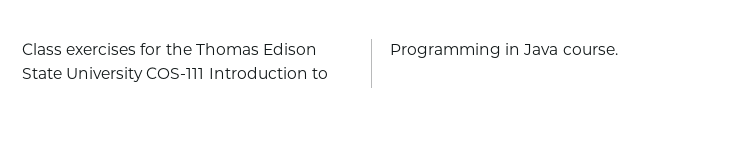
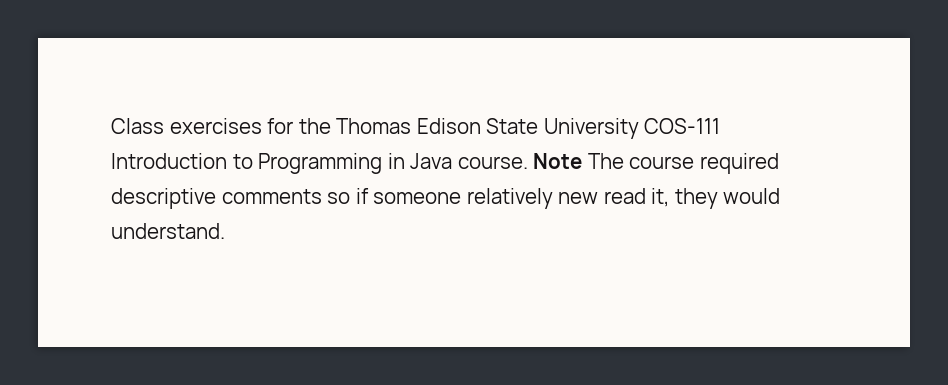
+ Note The course required descriptive comments so if someone relatively new read it, they would understand.

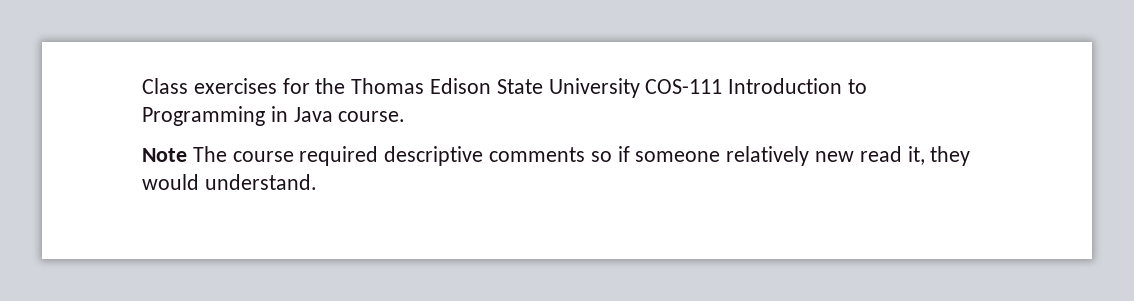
- Class exercises for the Thomas Edison State University COS-111 Introduction to Programming in Java course. Note The course required descriptive comments so if someone relatively new read it, they would understand.
+ Class exercises for the Thomas Edison State University COS-111 Introduction to Programming in Java course.
+ Note The course required descriptive comments so if someone relatively new read it, they would understand.

